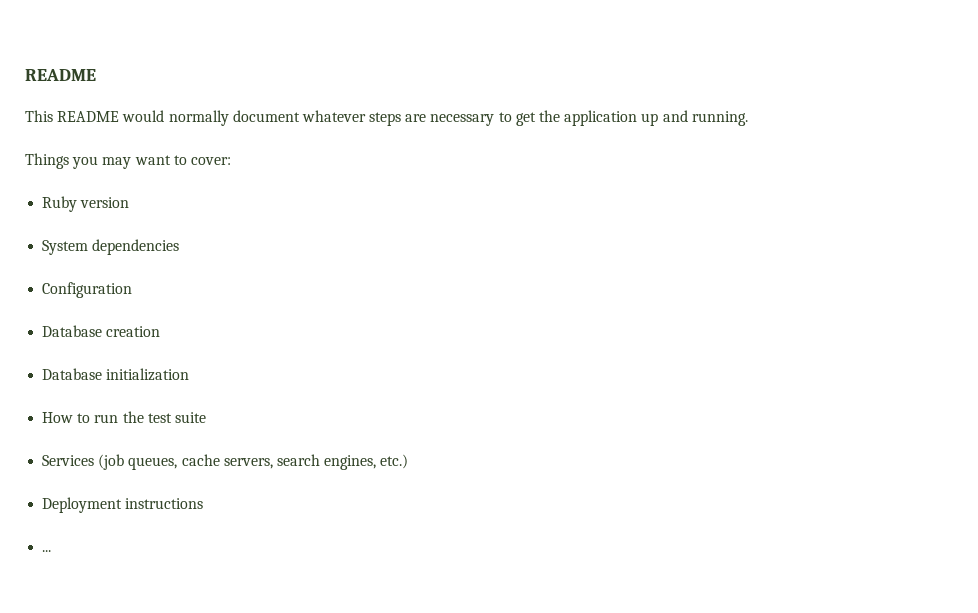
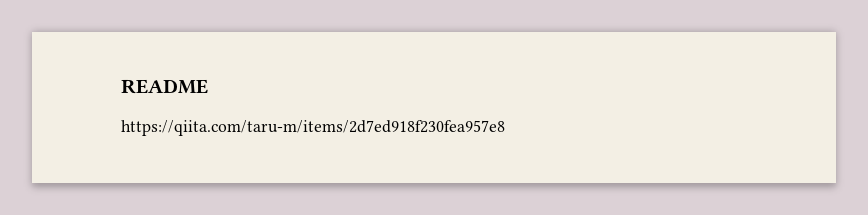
- This README would normally document whatever steps are necessary to get the application up and running.
- Things you may want to cover:
- Ruby version
- System dependencies
- Configuration
- Database creation
- Database initialization
- How to run the test suite
- Services (job queues, cache servers, search engines, etc.)
- Deployment instructions
- ...
+ https://qiita.com/taru-m/items/2d7ed918f230fea957e8

